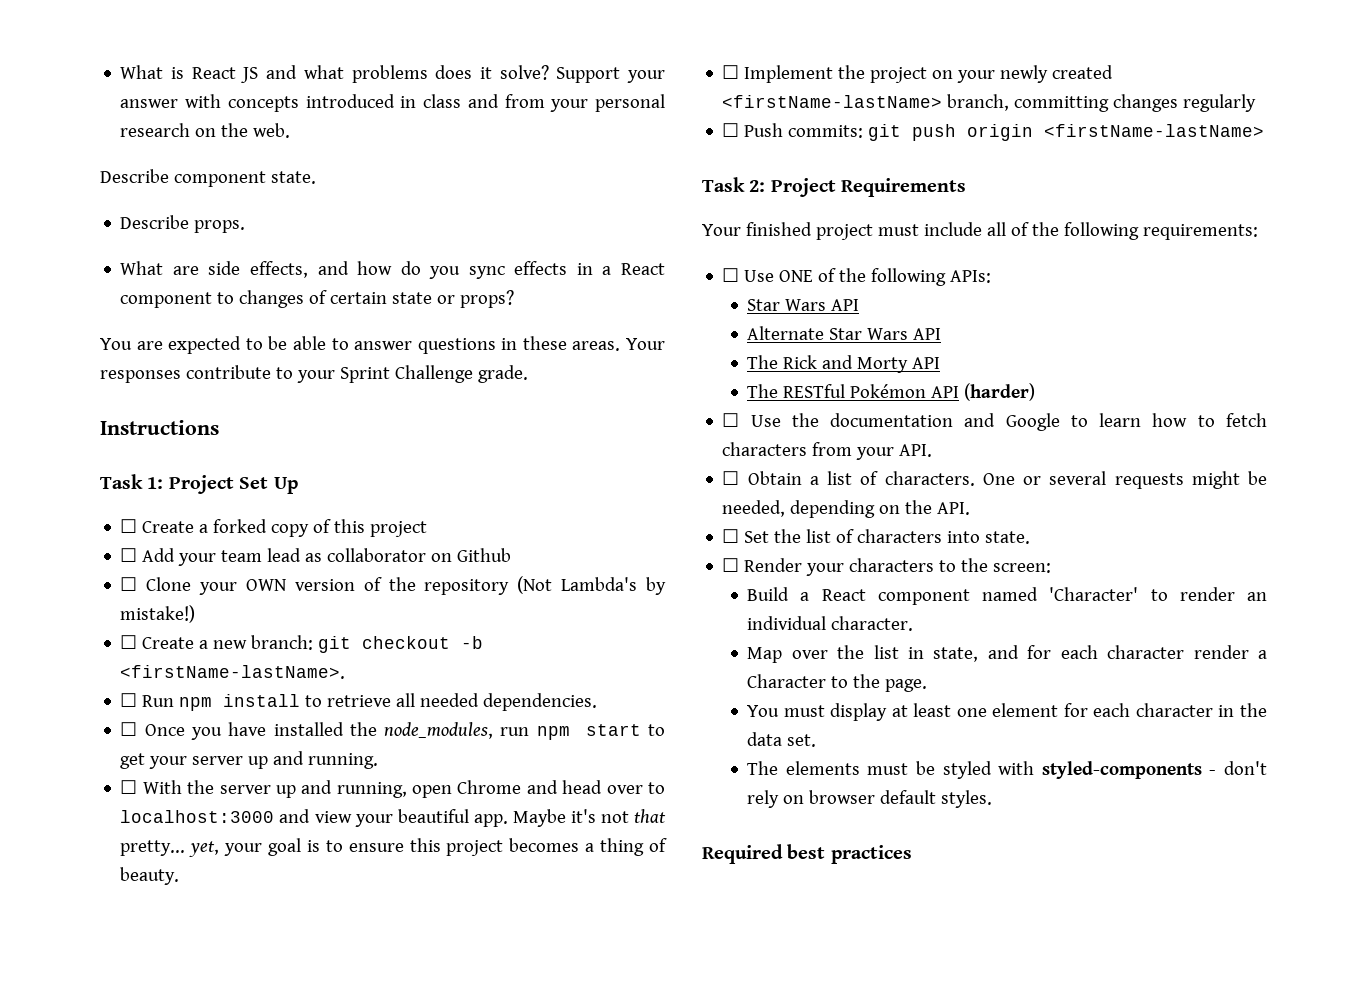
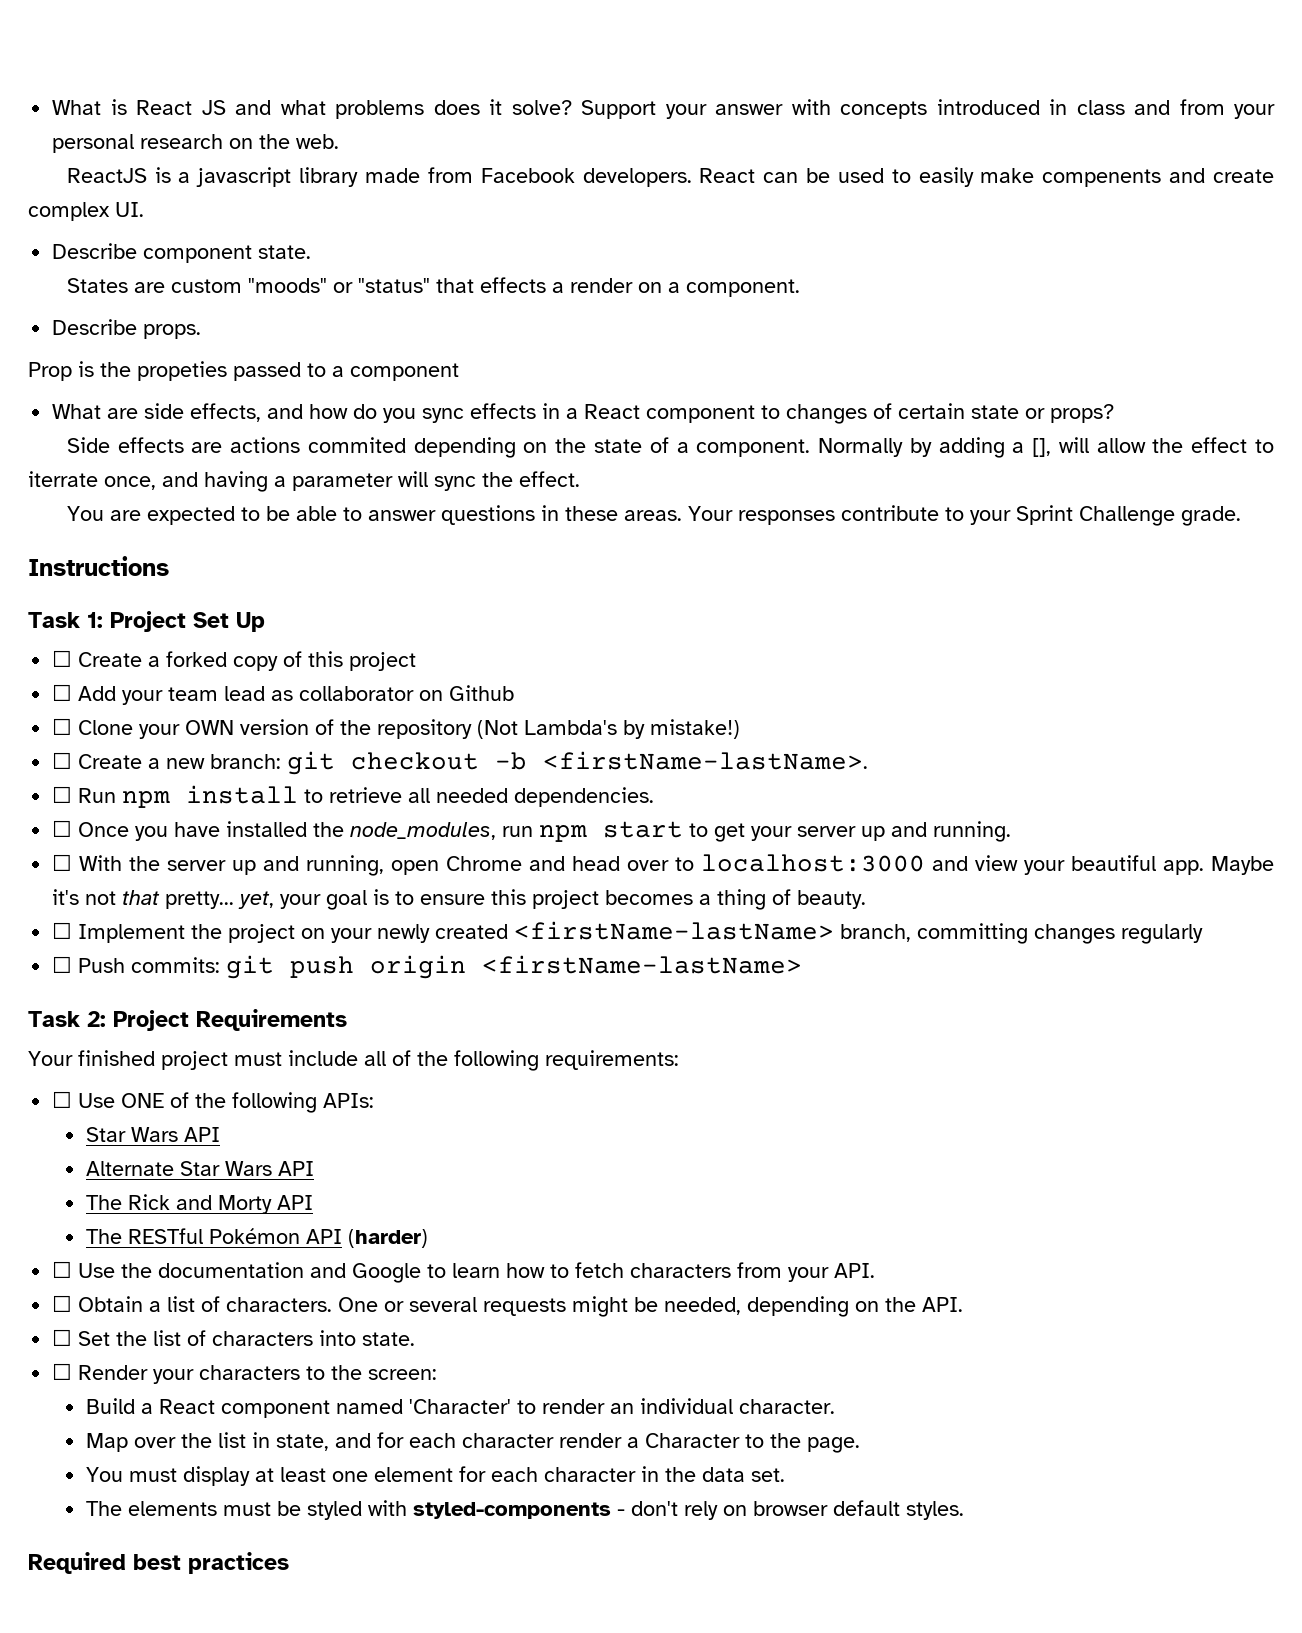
+ ReactJS is a javascript library made from Facebook developers. React can be used to easily make compenents and create complex UI.
  Describe component state.
+ States are custom "moods" or "status" that effects a render on a component.
  Describe props.
+ Prop is the propeties passed to a component
+ Side effects are actions commited depending on the state of a component. Normally by adding a [], will allow the effect to iterrate once, and having a parameter will sync the effect.

